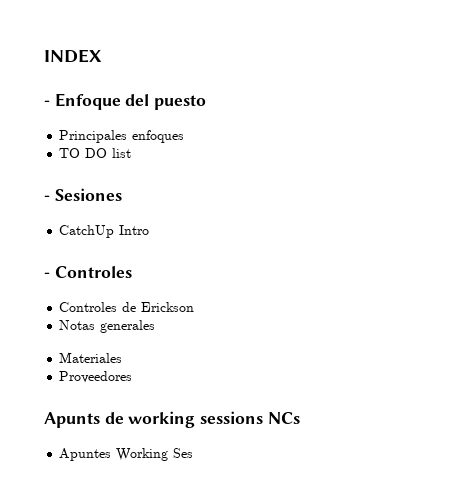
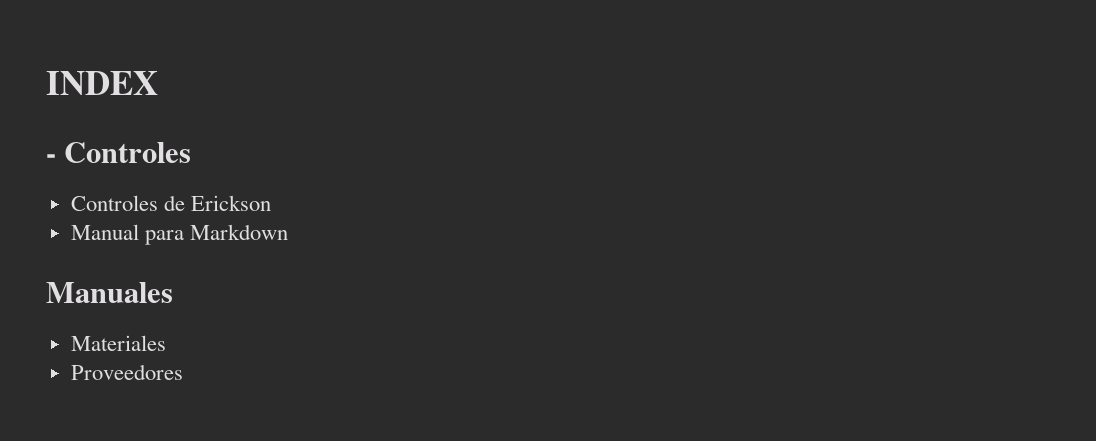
- - Enfoque del puesto
- Principales enfoques
- TO DO list
- - Sesiones
- CatchUp Intro
- Notas generales
+ Manual para Markdown
+ Manuales
  Materiales
  Proveedores
- Apunts de working sessions NCs
- Apuntes Working Ses

